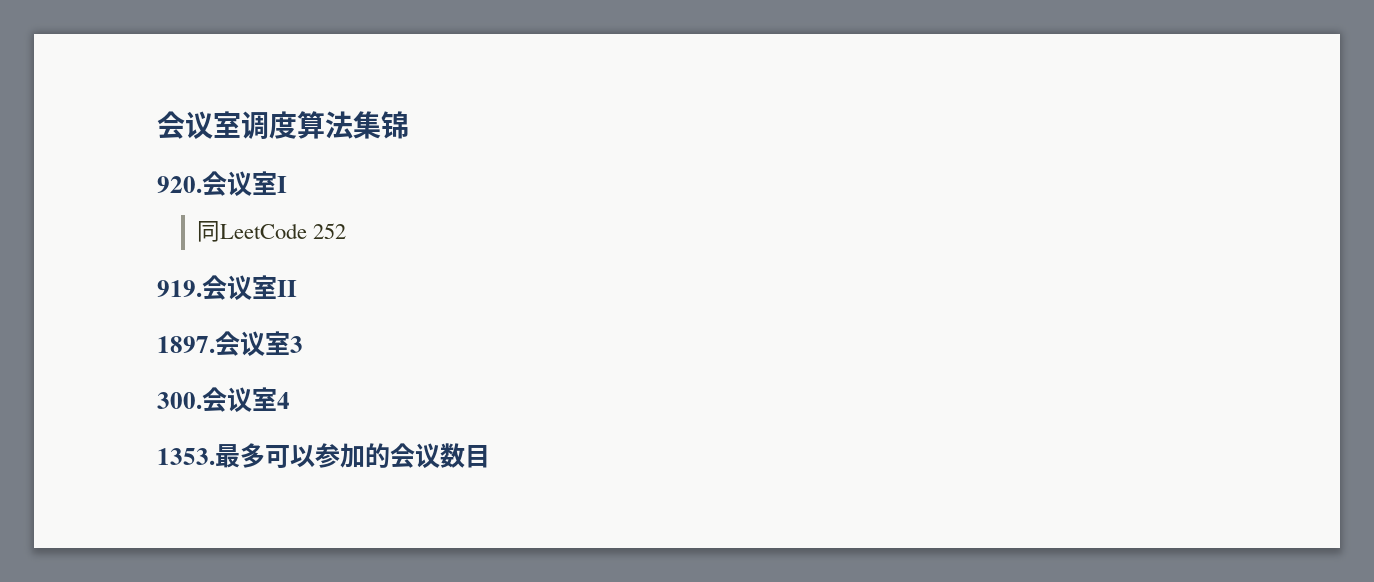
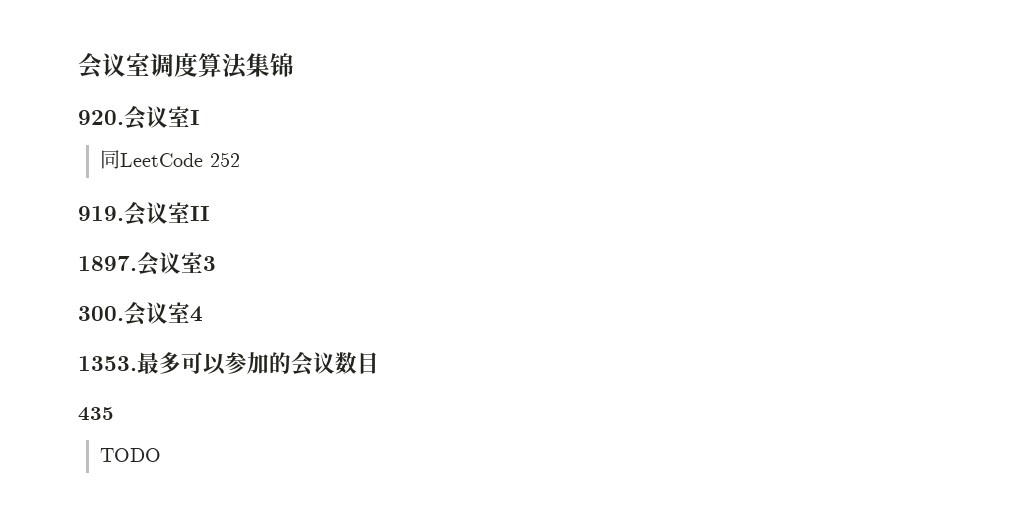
+ 435
+ TODO

